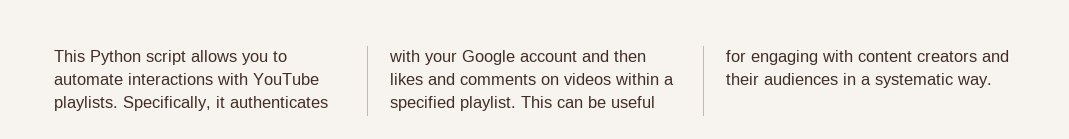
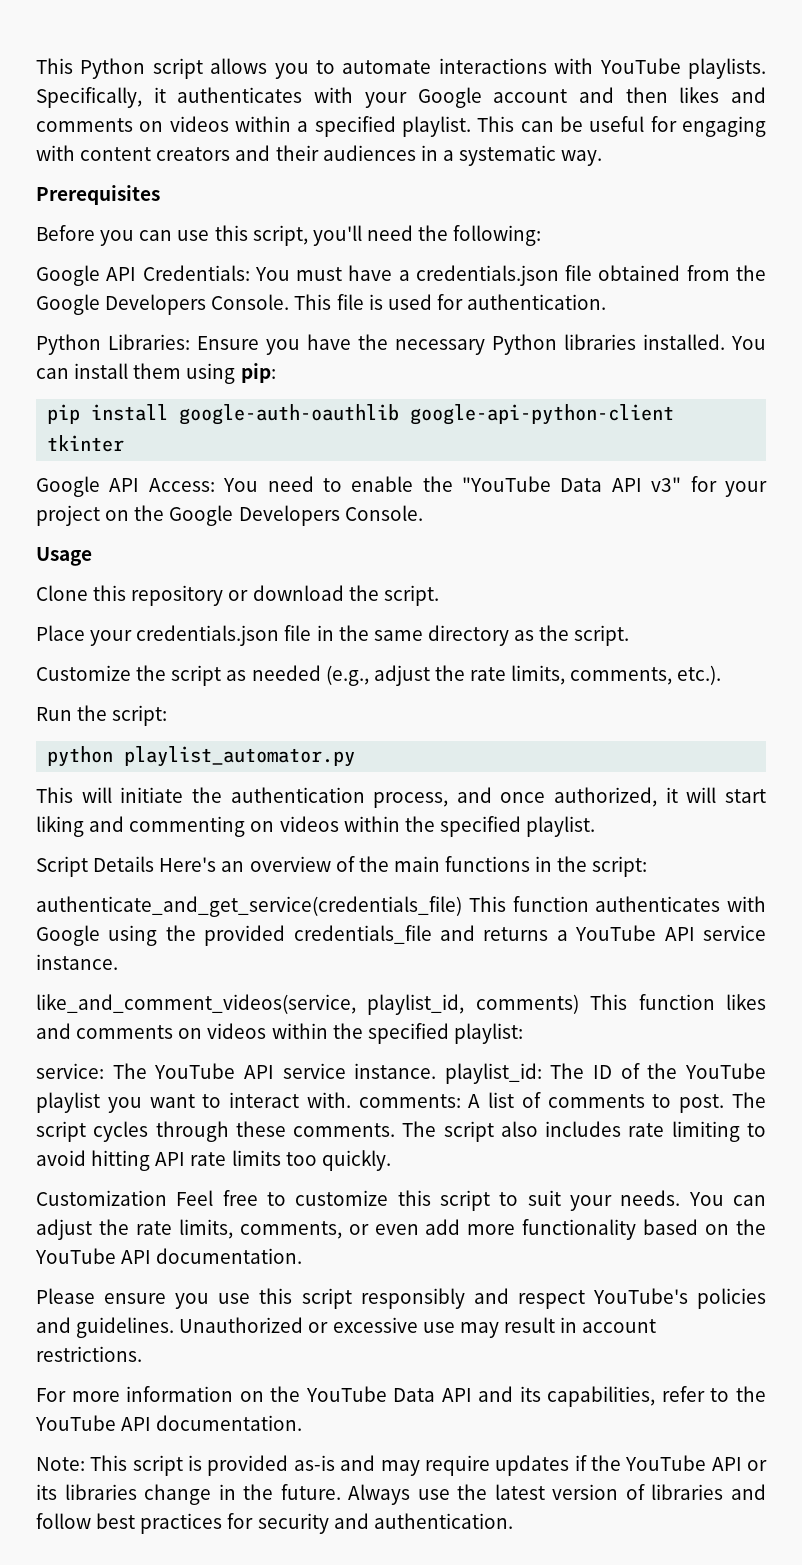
+ Prerequisites
+ Before you can use this script, you'll need the following:
+ Google API Credentials: You must have a credentials.json file obtained from the Google Developers Console. This file is used for authentication.
+ Python Libraries: Ensure you have the necessary Python libraries installed. You can install them using pip:
+ pip install google-auth-oauthlib google-api-python-client tkinter
+ Google API Access: You need to enable the "YouTube Data API v3" for your project on the Google Developers Console.
+ Usage
+ Clone this repository or download the script.
+ Place your credentials.json file in the same directory as the script.
+ Customize the script as needed (e.g., adjust the rate limits, comments, etc.).
+ Run the script:
+ python playlist_automator.py
+ This will initiate the authentication process, and once authorized, it will start liking and commenting on videos within the specified playlist.
+ Script Details Here's an overview of the main functions in the script:
+ authenticate_and_get_service(credentials_file) This function authenticates with Google using the provided credentials_file and returns a YouTube API service instance.
+ like_and_comment_videos(service, playlist_id, comments) This function likes and comments on videos within the specified playlist:
+ service: The YouTube API service instance. playlist_id: The ID of the YouTube playlist you want to interact with. comments: A list of comments to post. The script cycles through these comments. The script also includes rate limiting to avoid hitting API rate limits too quickly.
+ Customization Feel free to customize this script to suit your needs. You can adjust the rate limits, comments, or even add more functionality based on the YouTube API documentation.
+ Please ensure you use this script responsibly and respect YouTube's policies and guidelines. Unauthorized or excessive use may result in account restrictions.
+ For more information on the YouTube Data API and its capabilities, refer to the YouTube API documentation.
+ Note: This script is provided as-is and may require updates if the YouTube API or its libraries change in the future. Always use the latest version of libraries and follow best practices for security and authentication.

